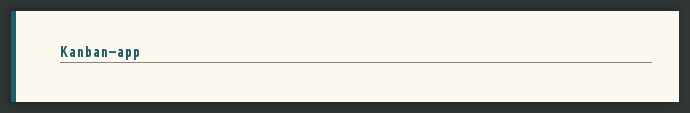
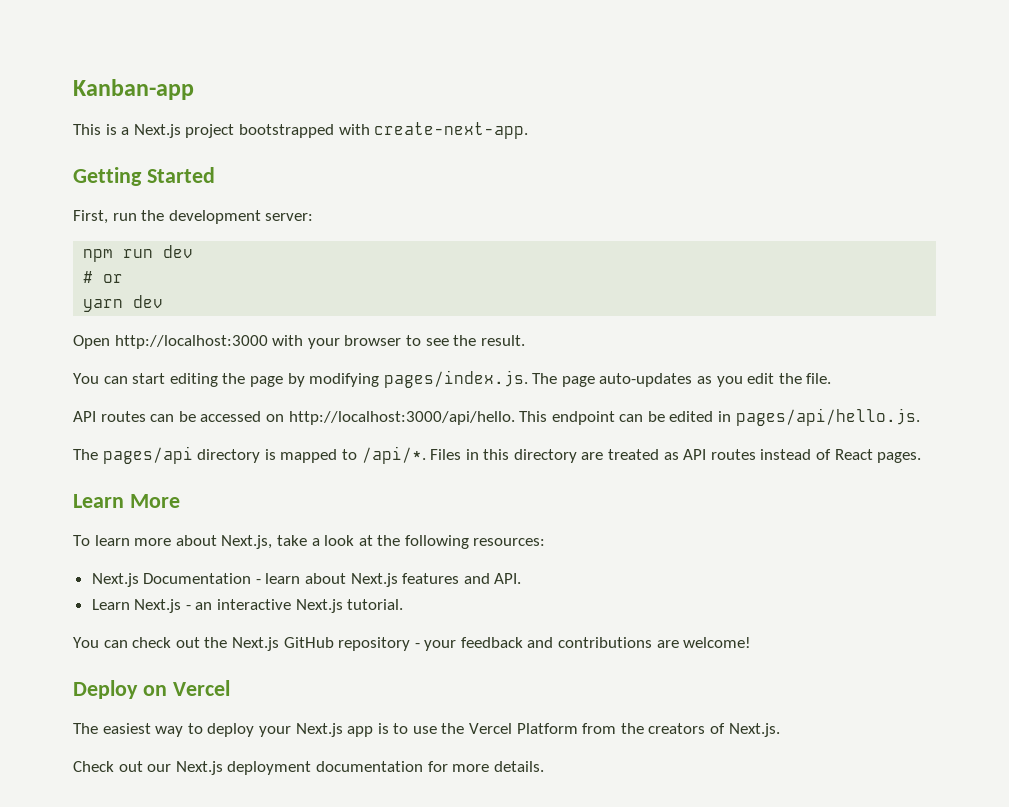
+ This is a Next.js project bootstrapped with create-next-app.
+ Getting Started
+ First, run the development server:
+ npm run dev
+ # or
+ yarn dev
+ Open http://localhost:3000 with your browser to see the result.
+ You can start editing the page by modifying pages/index.js. The page auto-updates as you edit the file.
+ API routes can be accessed on http://localhost:3000/api/hello. This endpoint can be edited in pages/api/hello.js.
+ The pages/api directory is mapped to /api/*. Files in this directory are treated as API routes instead of React pages.
+ Learn More
+ To learn more about Next.js, take a look at the following resources:
+ Next.js Documentation - learn about Next.js features and API.
+ Learn Next.js - an interactive Next.js tutorial.
+ You can check out the Next.js GitHub repository - your feedback and contributions are welcome!
+ Deploy on Vercel
+ The easiest way to deploy your Next.js app is to use the Vercel Platform from the creators of Next.js.
+ Check out our Next.js deployment documentation for more details.

